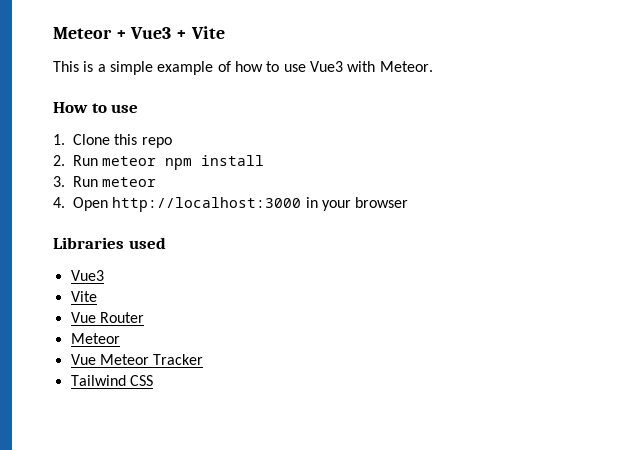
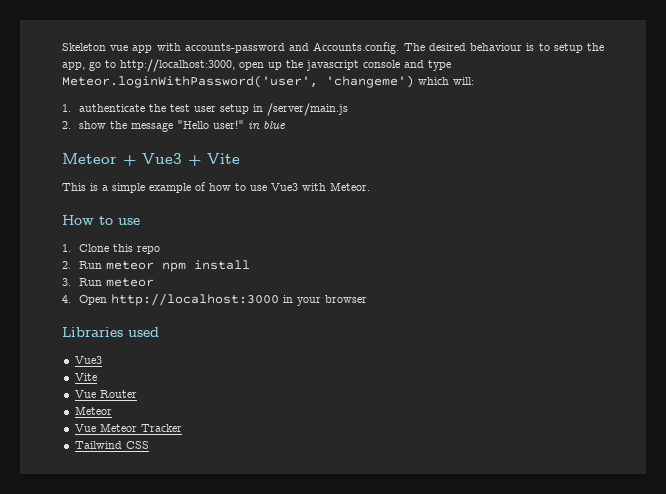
+ Skeleton vue app with accounts-password and Accounts.config. The desired behaviour is to setup the app, go to http://localhost:3000, open up the javascript console and type Meteor.loginWithPassword('user', 'changeme') which will:
+ 1. authenticate the test user setup in /server/main.js
+ 2. show the message "Hello user!" in blue

